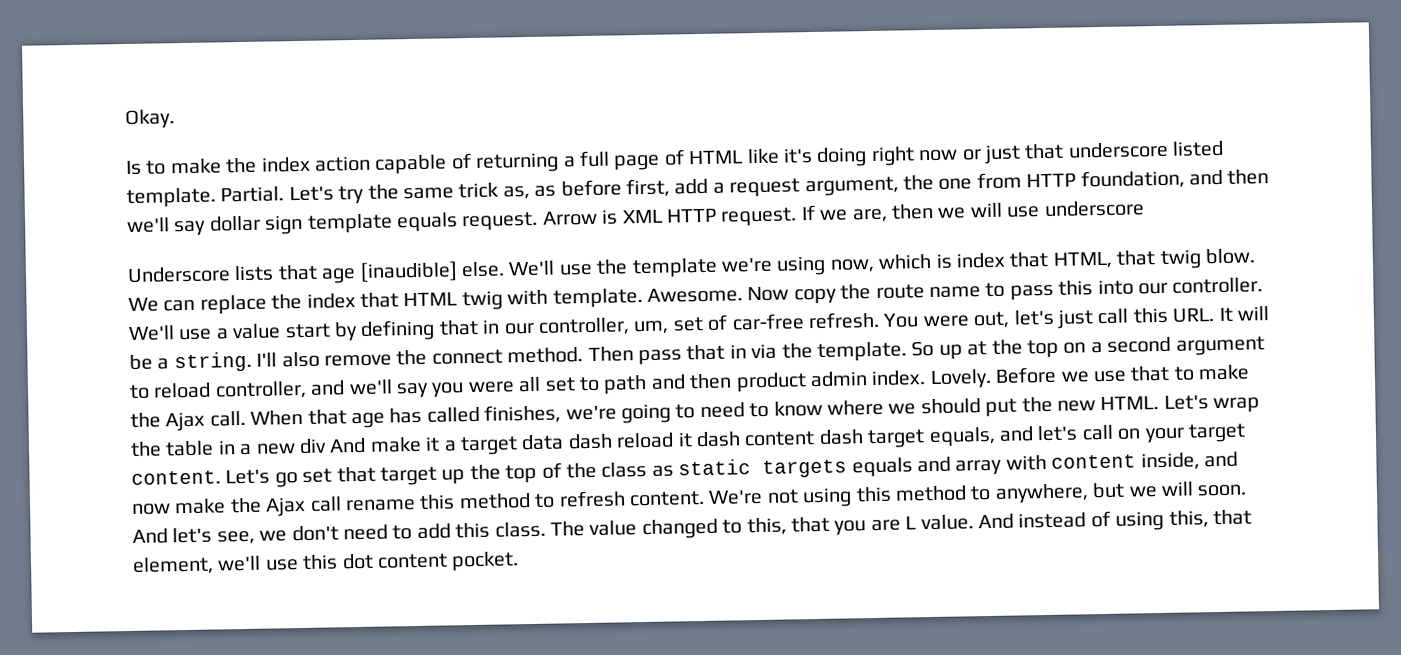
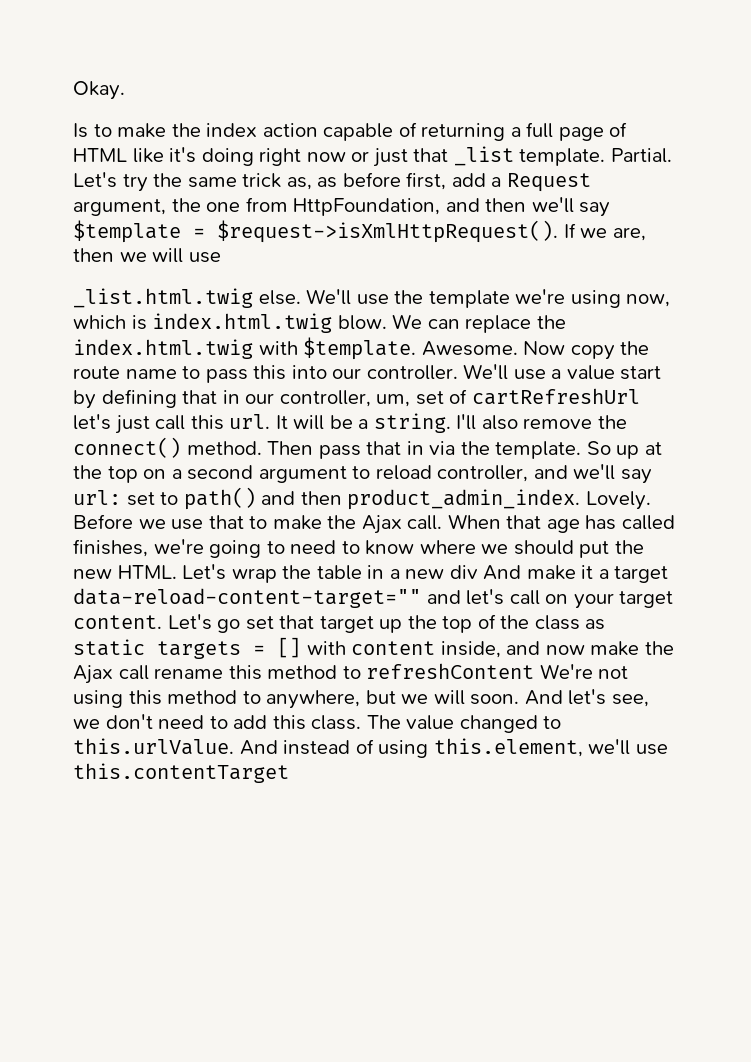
- Is to make the index action capable of returning a full page of HTML like it's doing right now or just that underscore listed template.
+ Is to make the index action capable of returning a full page of HTML like it's doing right now or just that _list template.
- Let's try the same trick as, as before first, add a request argument, the one from HTTP foundation, and then we'll say dollar sign template equals request. Arrow is XML HTTP request.
+ Let's try the same trick as, as before first, add a Request argument, the one from HttpFoundation, and then we'll say $template = $request->isXmlHttpRequest().
- If we are, then we will use underscore
- Underscore lists that age [inaudible] else.
+ If we are, then we will use
+ _list.html.twig else.
- We'll use the template we're using now, which is index that HTML, that twig blow.
+ We'll use the template we're using now, which is index.html.twig blow.
- We can replace the index that HTML twig with template.
+ We can replace the index.html.twig with $template.
- We'll use a value start by defining that in our controller, um, set of car-free refresh. You were out, let's just call this URL. It will be a string.
+ We'll use a value start by defining that in our controller, um, set of cartRefreshUrl let's just call this url. It will be a string.
- I'll also remove the connect method.
+ I'll also remove the connect() method.
- So up at the top on a second argument to reload controller, and we'll say you were all set to path and then product admin index.
+ So up at the top on a second argument to reload controller, and we'll say url: set to path() and then product_admin_index.
- Let's wrap the table in a new div And make it a target data dash reload it dash content dash target equals, and let's call on your target content.
+ Let's wrap the table in a new div And make it a target data-reload-content-target="" and let's call on your target content.
- Let's go set that target up the top of the class as static targets equals and array with content inside, and now make the Ajax call rename this method to refresh content. We're not using this method to anywhere, but we will soon.
+ Let's go set that target up the top of the class as static targets = [] with content inside, and now make the Ajax call rename this method to refreshContent We're not using this method to anywhere, but we will soon.
- The value changed to this, that you are L value. And instead of using this, that element, we'll use this dot content pocket.
+ The value changed to this.urlValue. And instead of using this.element, we'll use this.contentTarget

